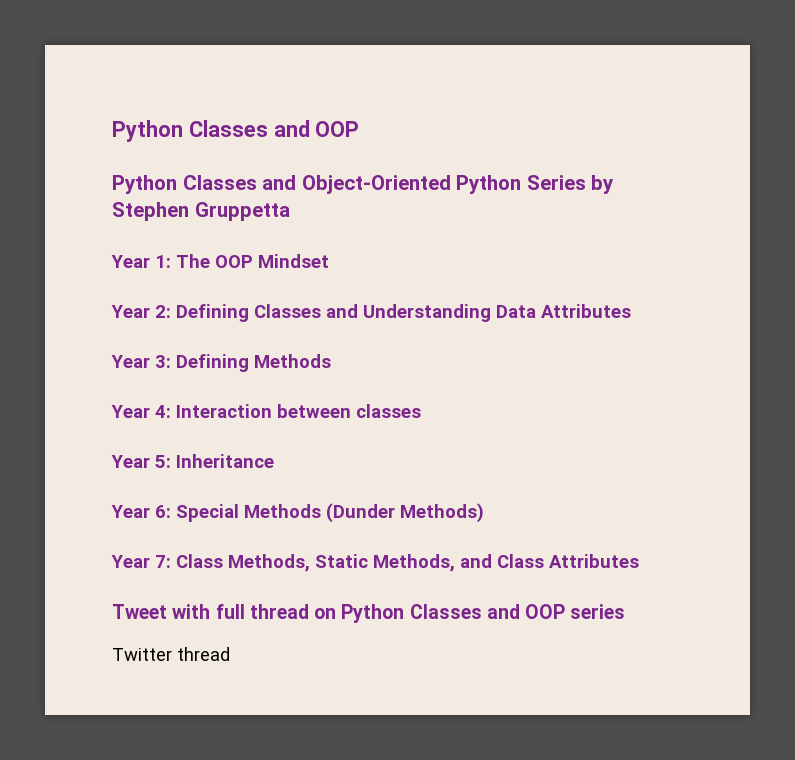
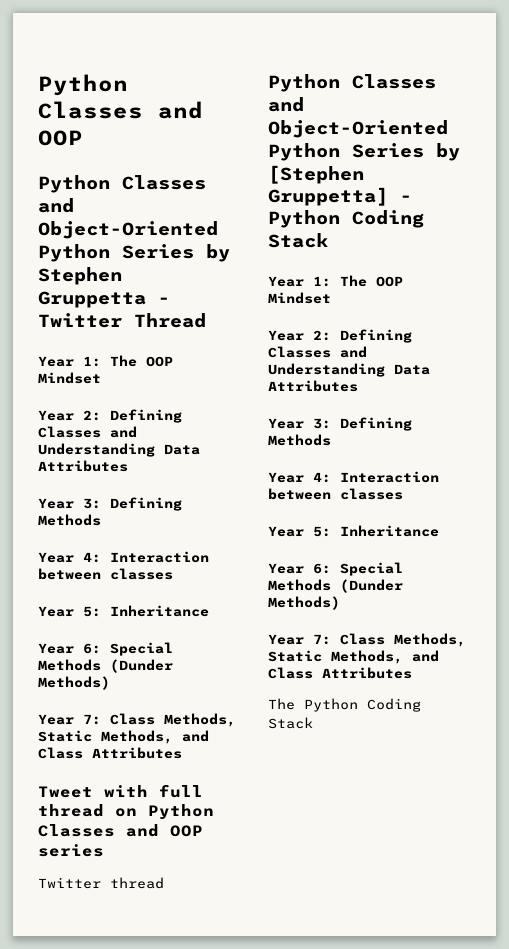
- Python Classes and Object-Oriented Python Series by Stephen Gruppetta
+ Python Classes and Object-Oriented Python Series by Stephen Gruppetta - Twitter Thread
+ Python Classes and Object-Oriented Python Series by [Stephen Gruppetta] - Python Coding Stack
+ Year 1: The OOP Mindset
+ Year 2: Defining Classes and Understanding Data Attributes
+ Year 3: Defining Methods
+ Year 4: Interaction between classes
+ Year 5: Inheritance
+ Year 6: Special Methods (Dunder Methods)
+ Year 7: Class Methods, Static Methods, and Class Attributes
+ The Python Coding Stack

